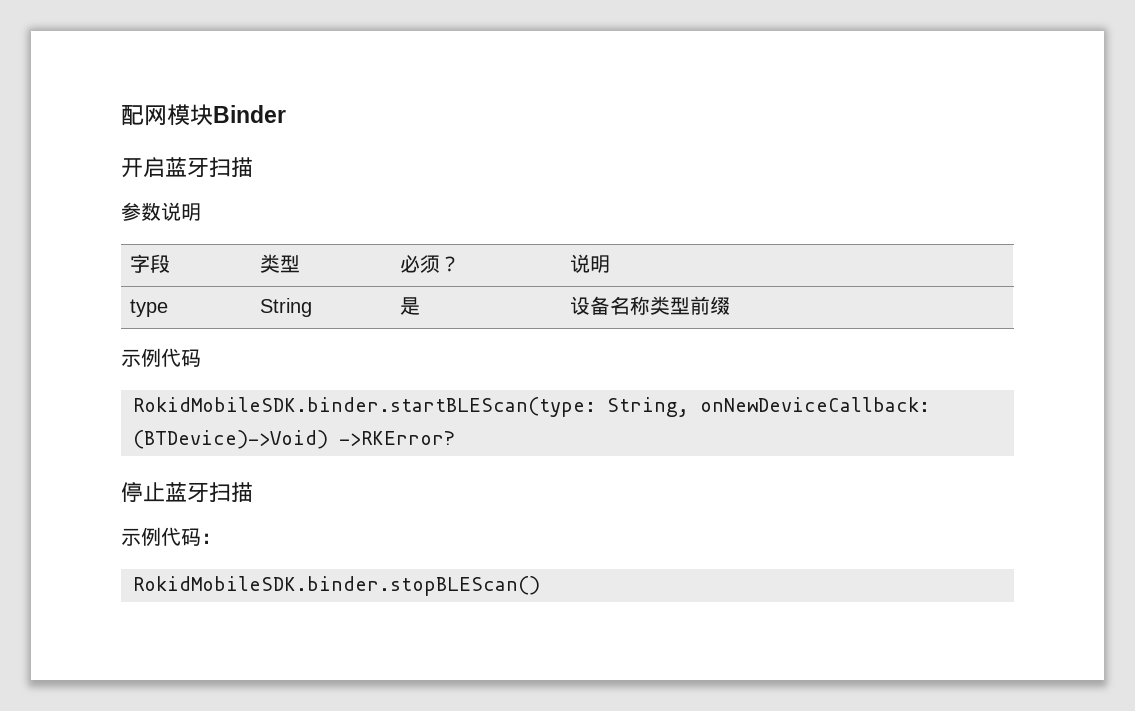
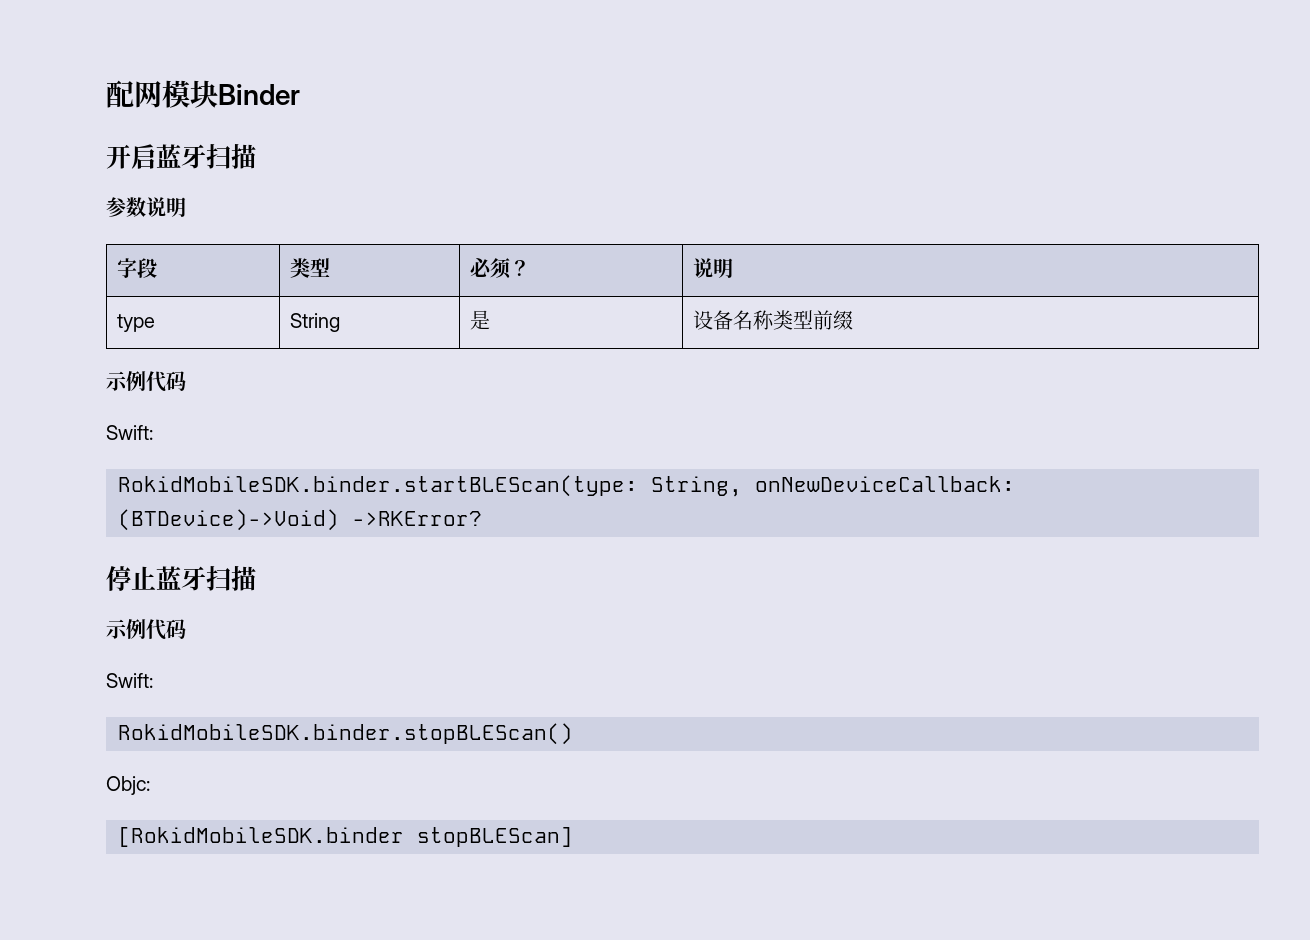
  type | String | 是 | 设备名称类型前缀
  示例代码
+ Swift:
  停止蓝牙扫描
- 示例代码：
+ 示例代码
+ Swift:
+ Objc:
+ [RokidMobileSDK.binder stopBLEScan]

